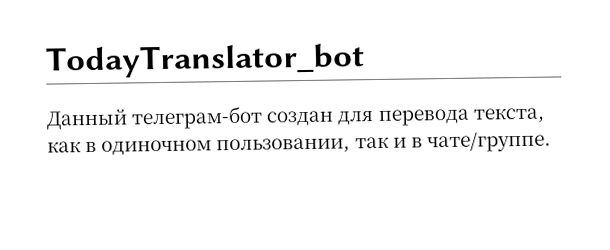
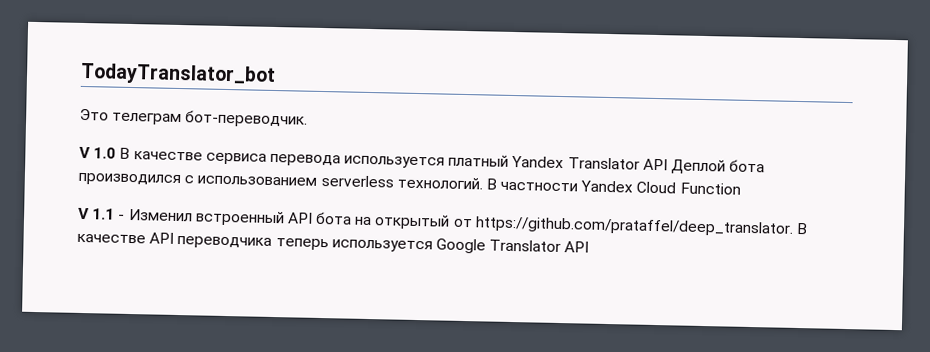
- Данный телеграм-бот создан для перевода текста, как в одиночном пользовании, так и в чате/группе.
+ Это телеграм бот-переводчик.
+ V 1.0 В качестве сервиса перевода используется платный Yandex Translator API Деплой бота производился с использованием serverless технологий. В частности Yandex Cloud Function
+ V 1.1 - Изменил встроенный API бота на открытый от https://github.com/prataffel/deep_translator. В качестве API переводчика теперь используется Google Translator API

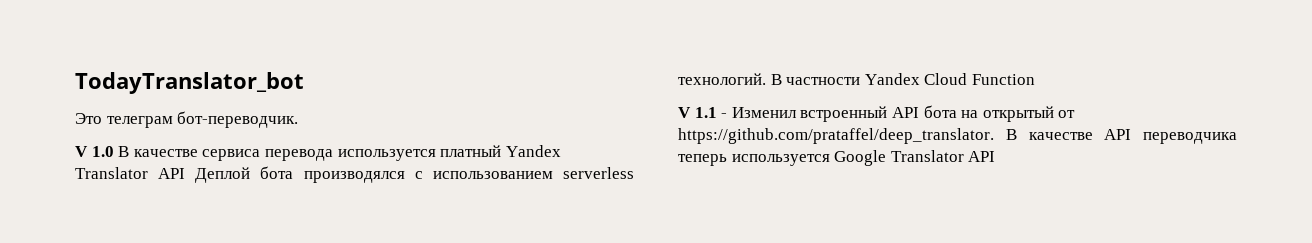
- V 1.0 В качестве сервиса перевода используется платный Yandex Translator API Деплой бота производился с использованием serverless технологий.
+ V 1.0 В качестве сервиса перевода используется платный Yandex Translator API Деплой бота производялся с использованием serverless технологий.

